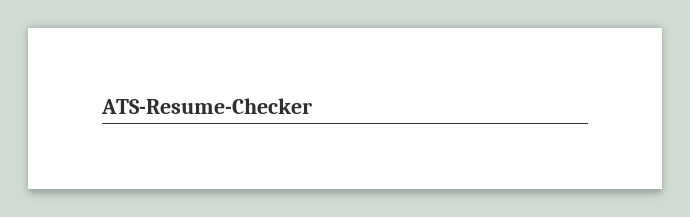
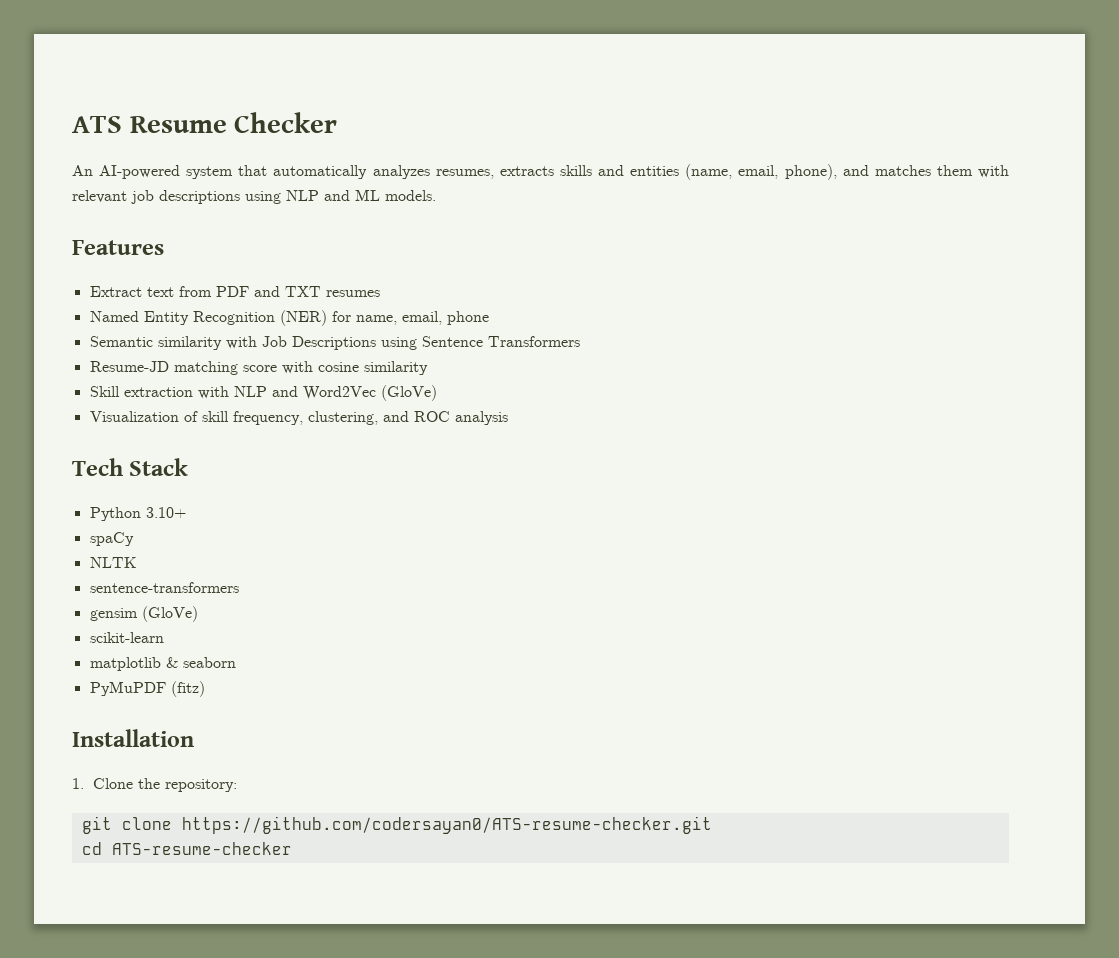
- ATS-Resume-Checker
+ ATS Resume Checker
+ An AI-powered system that automatically analyzes resumes, extracts skills and entities (name, email, phone), and matches them with relevant job descriptions using NLP and ML models.
+ Features
+ Extract text from PDF and TXT resumes
+ Named Entity Recognition (NER) for name, email, phone
+ Semantic similarity with Job Descriptions using Sentence Transformers
+ Resume-JD matching score with cosine similarity
+ Skill extraction with NLP and Word2Vec (GloVe)
+ Visualization of skill frequency, clustering, and ROC analysis
+ Tech Stack
+ Python 3.10+
+ spaCy
+ NLTK
+ sentence-transformers
+ gensim (GloVe)
+ scikit-learn
+ matplotlib & seaborn
+ PyMuPDF (fitz)
+ Installation
+ 1. Clone the repository:
+ git clone https://github.com/codersayan0/ATS-resume-checker.git
+ cd ATS-resume-checker

